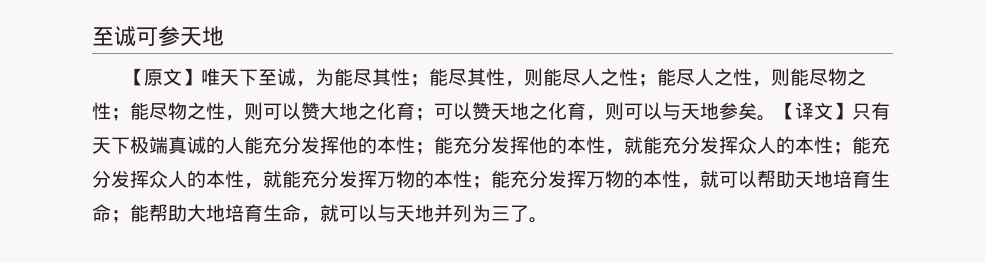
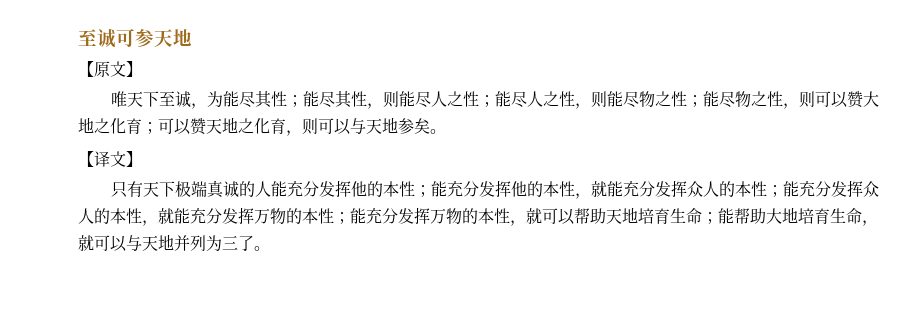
- 【原文】唯天下至诚，为能尽其性；
+ 【原文】
+ 唯天下至诚，为能尽其性；
- 可以赞天地之化育，则可以与天地参矣。【译文】只有天下极端真诚的人能充分发挥他的本性；
+ 可以赞天地之化育，则可以与天地参矣。
+ 【译文】
+ 只有天下极端真诚的人能充分发挥他的本性；

